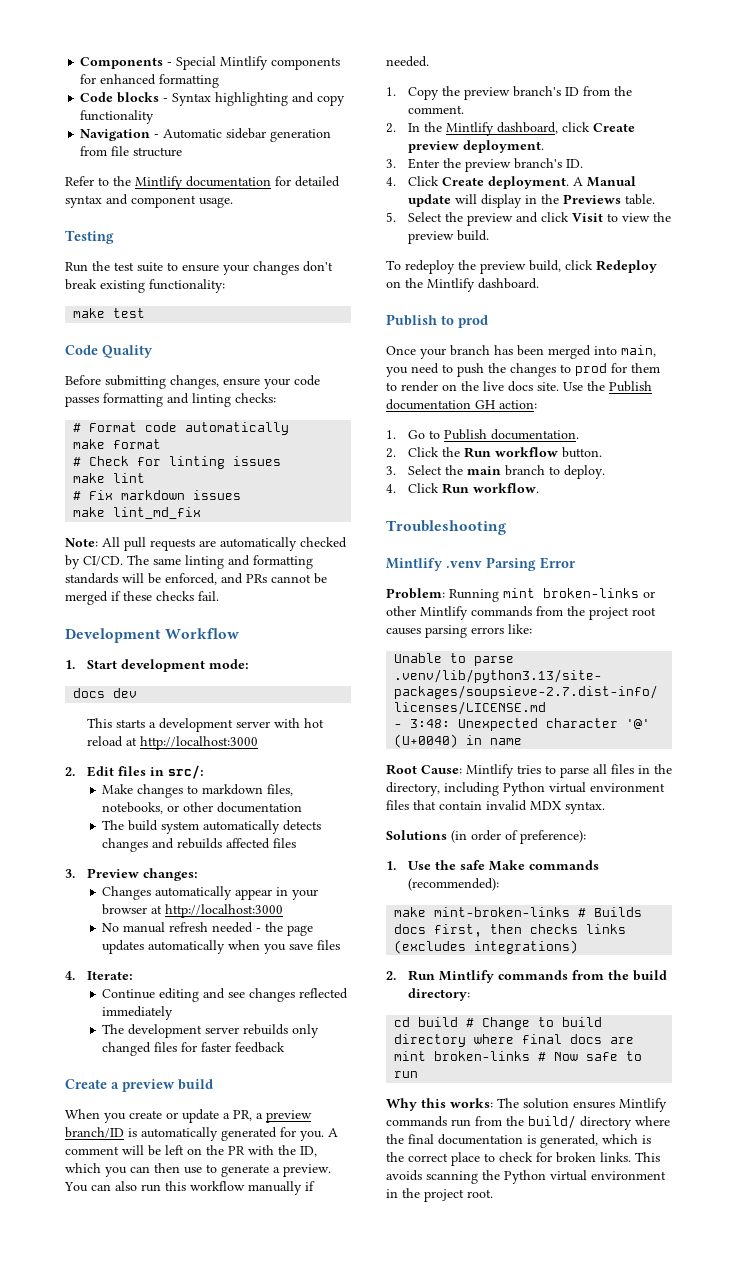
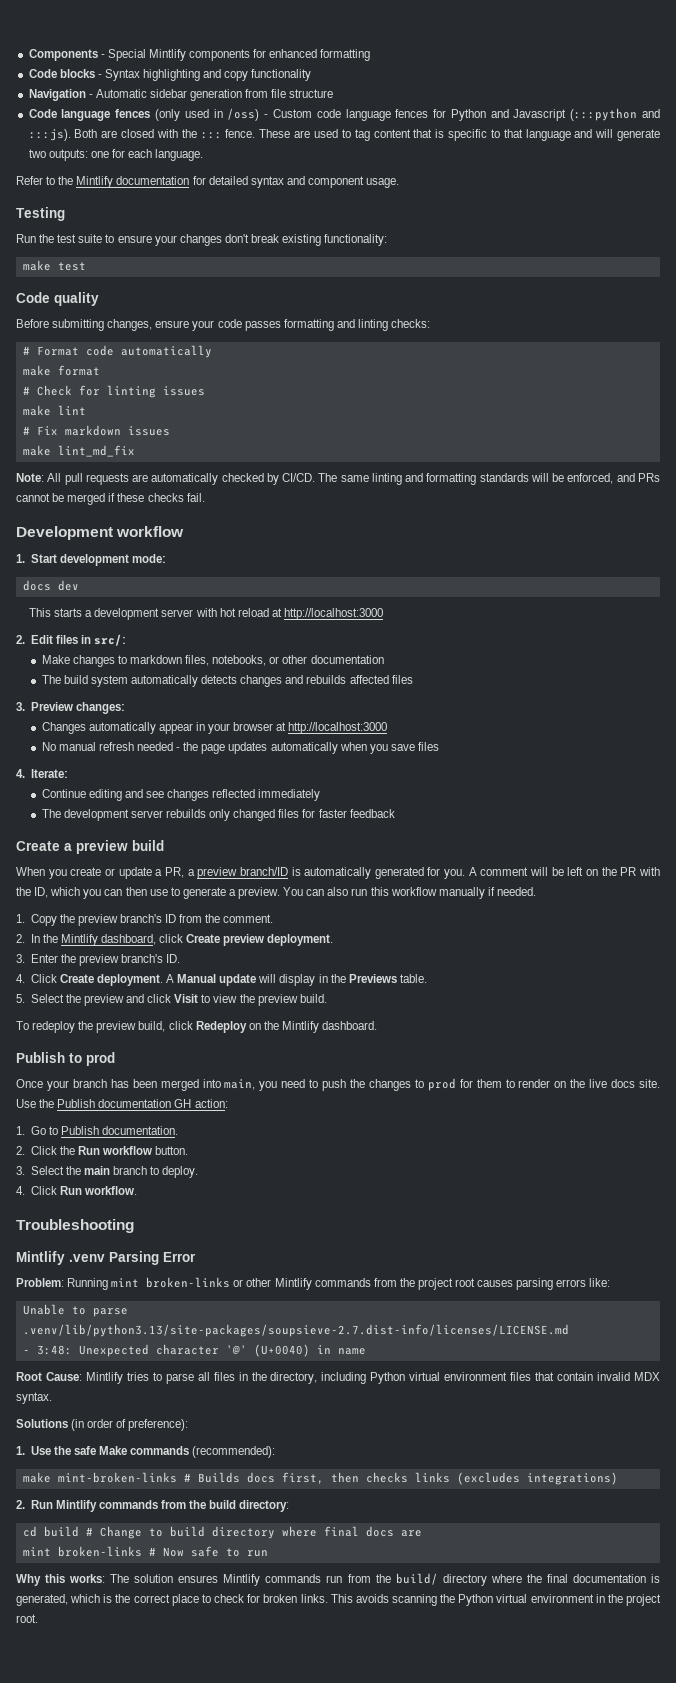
+ Code language fences (only used in /oss) - Custom code language fences for Python and Javascript (:::python and :::js). Both are closed with the ::: fence. These are used to tag content that is specific to that language and will generate two outputs: one for each language.
- Code Quality
+ Code quality
- Development Workflow
+ Development workflow

